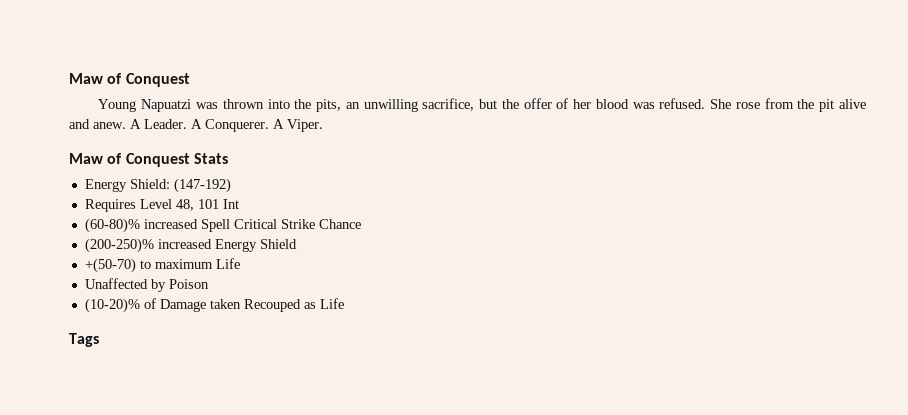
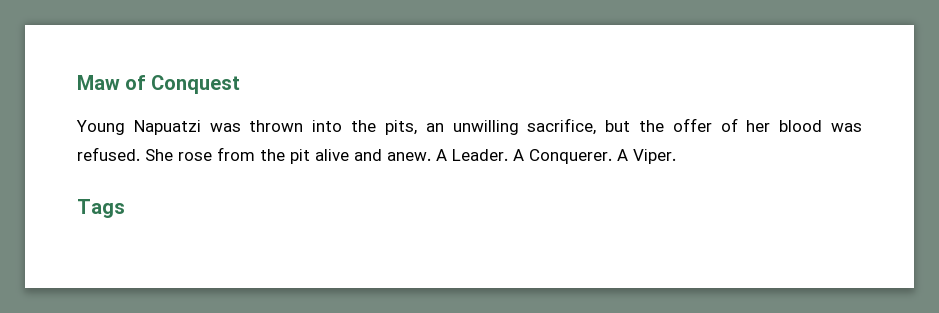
- Maw of Conquest Stats
- Energy Shield: (147-192)
- Requires Level 48, 101 Int
- (60-80)% increased Spell Critical Strike Chance
- (200-250)% increased Energy Shield
- +(50-70) to maximum Life
- Unaffected by Poison
- (10-20)% of Damage taken Recouped as Life

